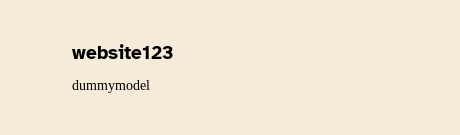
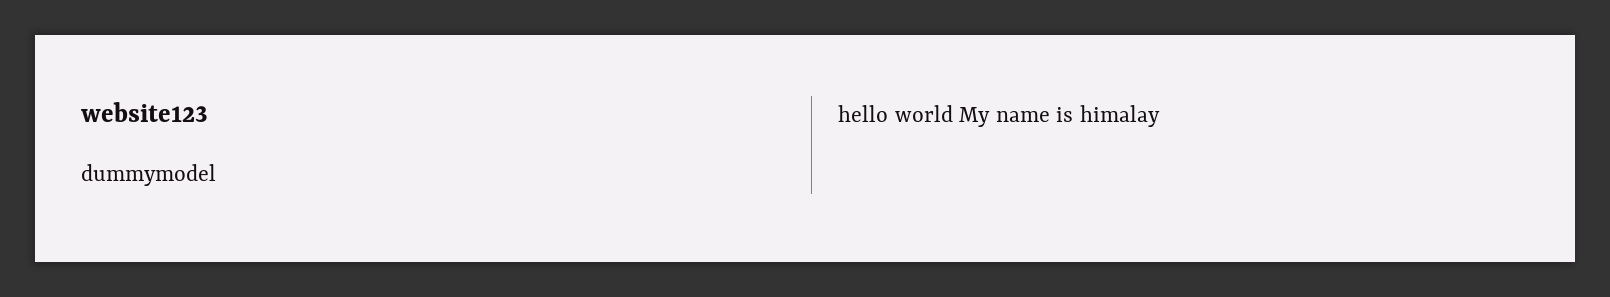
+ hello world My name is himalay

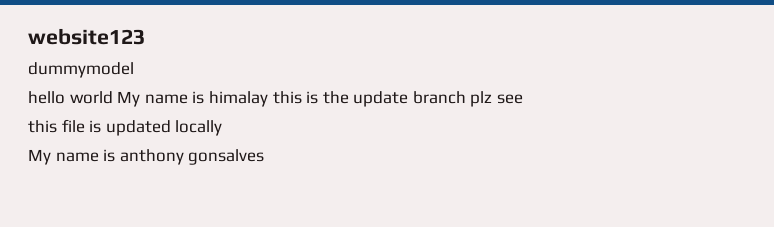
- hello world My name is himalay
+ hello world My name is himalay this is the update branch plz see
+ this file is updated locally
+ My name is anthony gonsalves

